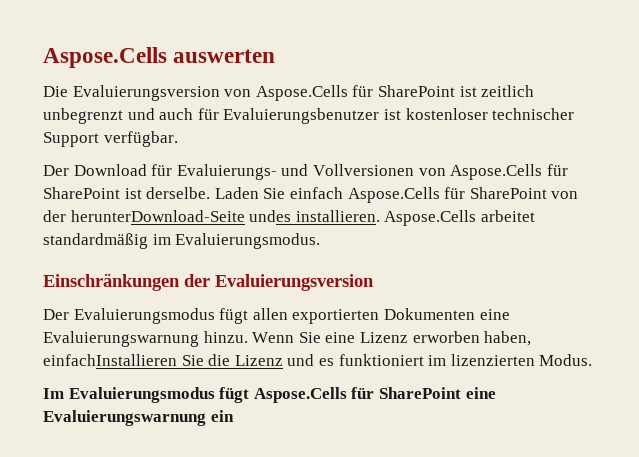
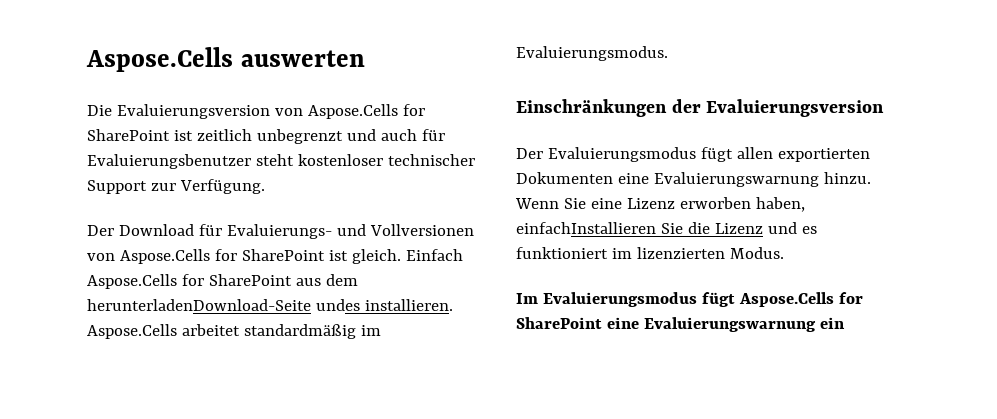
- Die Evaluierungsversion von Aspose.Cells für SharePoint ist zeitlich unbegrenzt und auch für Evaluierungsbenutzer ist kostenloser technischer Support verfügbar.
+ Die Evaluierungsversion von Aspose.Cells for SharePoint ist zeitlich unbegrenzt und auch für Evaluierungsbenutzer steht kostenloser technischer Support zur Verfügung.
- Der Download für Evaluierungs- und Vollversionen von Aspose.Cells für SharePoint ist derselbe. Laden Sie einfach Aspose.Cells für SharePoint von der herunterDownload-Seite undes installieren.
+ Der Download für Evaluierungs- und Vollversionen von Aspose.Cells for SharePoint ist gleich. Einfach Aspose.Cells for SharePoint aus dem herunterladenDownload-Seite undes installieren.
- Im Evaluierungsmodus fügt Aspose.Cells für SharePoint eine Evaluierungswarnung ein
+ Im Evaluierungsmodus fügt Aspose.Cells for SharePoint eine Evaluierungswarnung ein

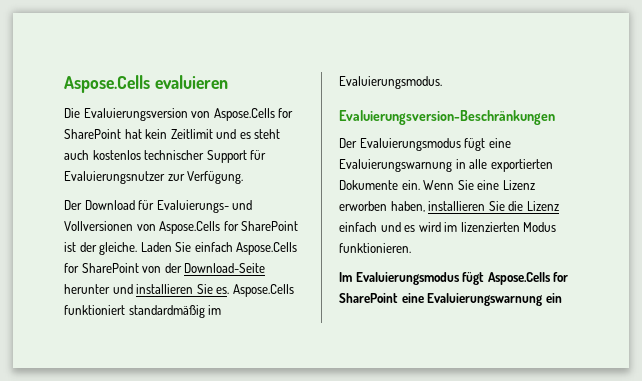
- Aspose.Cells auswerten
+ Aspose.Cells evaluieren
- Die Evaluierungsversion von Aspose.Cells for SharePoint ist zeitlich unbegrenzt und auch für Evaluierungsbenutzer steht kostenloser technischer Support zur Verfügung.
+ Die Evaluierungsversion von Aspose.Cells for SharePoint hat kein Zeitlimit und es steht auch kostenlos technischer Support für Evaluierungsnutzer zur Verfügung.
- Der Download für Evaluierungs- und Vollversionen von Aspose.Cells for SharePoint ist gleich. Einfach Aspose.Cells for SharePoint aus dem herunterladenDownload-Seite undes installieren. Aspose.Cells arbeitet standardmäßig im Evaluierungsmodus.
+ Der Download für Evaluierungs- und Vollversionen von Aspose.Cells for SharePoint ist der gleiche. Laden Sie einfach Aspose.Cells for SharePoint von der Download-Seite herunter und installieren Sie es. Aspose.Cells funktioniert standardmäßig im Evaluierungsmodus.
- Einschränkungen der Evaluierungsversion
+ Evaluierungsversion-Beschränkungen
- Der Evaluierungsmodus fügt allen exportierten Dokumenten eine Evaluierungswarnung hinzu.
+ Der Evaluierungsmodus fügt eine Evaluierungswarnung in alle exportierten Dokumente ein.
- Wenn Sie eine Lizenz erworben haben, einfachInstallieren Sie die Lizenz und es funktioniert im lizenzierten Modus.
+ Wenn Sie eine Lizenz erworben haben, installieren Sie die Lizenz einfach und es wird im lizenzierten Modus funktionieren.

